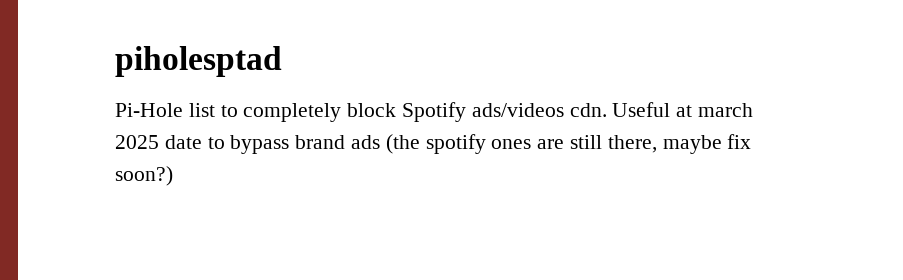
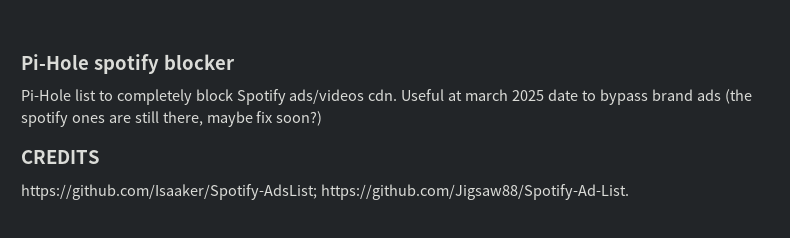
- piholesptad
+ Pi-Hole spotify blocker
+ CREDITS
+ https://github.com/Isaaker/Spotify-AdsList; https://github.com/Jigsaw88/Spotify-Ad-List.

